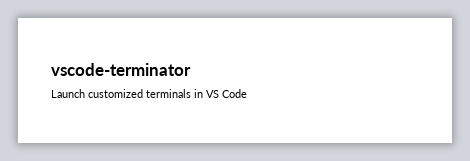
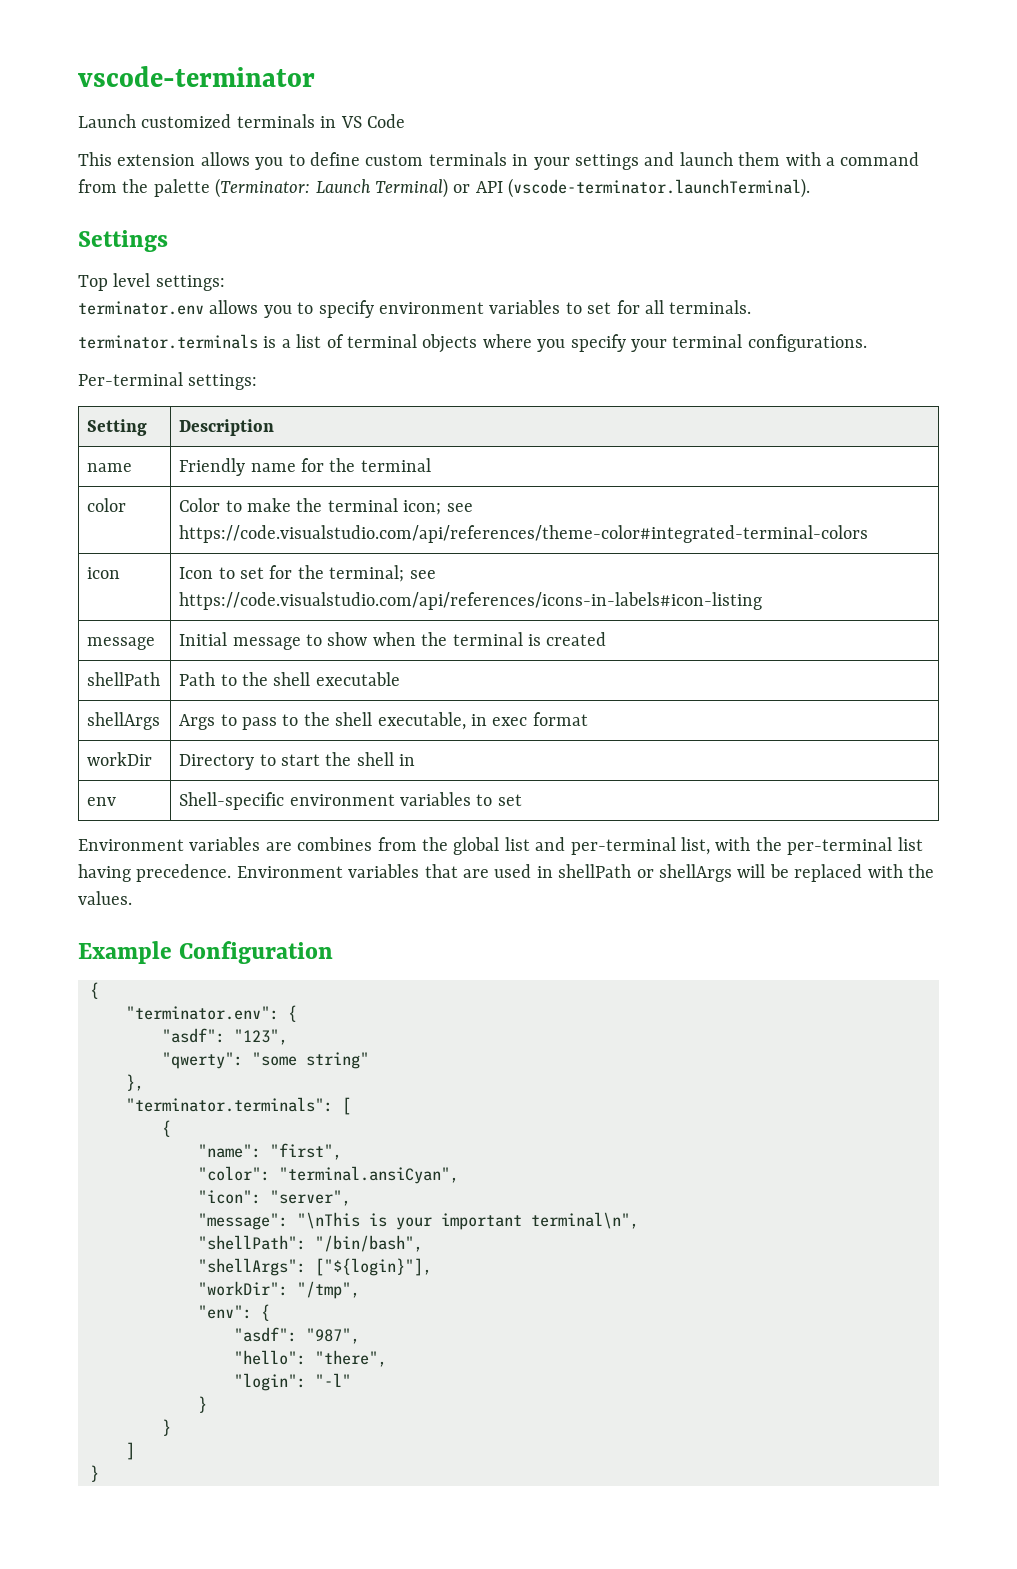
+ This extension allows you to define custom terminals in your settings and launch them with a command from the palette (Terminator: Launch Terminal) or API (vscode-terminator.launchTerminal).
+ Settings
+ Top level settings:
+ terminator.env allows you to specify environment variables to set for all terminals.
+ terminator.terminals is a list of terminal objects where you specify your terminal configurations.
+ Per-terminal settings:
+ Setting | Description
+ name | Friendly name for the terminal
+ color | Color to make the terminal icon; see https://code.visualstudio.com/api/references/theme-color#integrated-terminal-colors
+ icon | Icon to set for the terminal; see https://code.visualstudio.com/api/references/icons-in-labels#icon-listing
+ message | Initial message to show when the terminal is created
+ shellPath | Path to the shell executable
+ shellArgs | Args to pass to the shell executable, in exec format
+ workDir | Directory to start the shell in
+ env | Shell-specific environment variables to set
+ Environment variables are combines from the global list and per-terminal list, with the per-terminal list having precedence. Environment variables that are used in shellPath or shellArgs will be replaced with the values.
+ Example Configuration
+ {
+ "terminator.env": {
+ "asdf": "123",
+ "qwerty": "some string"
+ },
+ "terminator.terminals": [
+ {
+ "name": "first",
+ "color": "terminal.ansiCyan",
+ "icon": "server",
+ "message": "\nThis is your important terminal\n",
+ "shellPath": "/bin/bash",
+ "shellArgs": ["${login}"],
+ "workDir": "/tmp",
+ "env": {
+ "asdf": "987",
+ "hello": "there",
+ "login": "-l"
+ }
+ }
+ ]
+ }

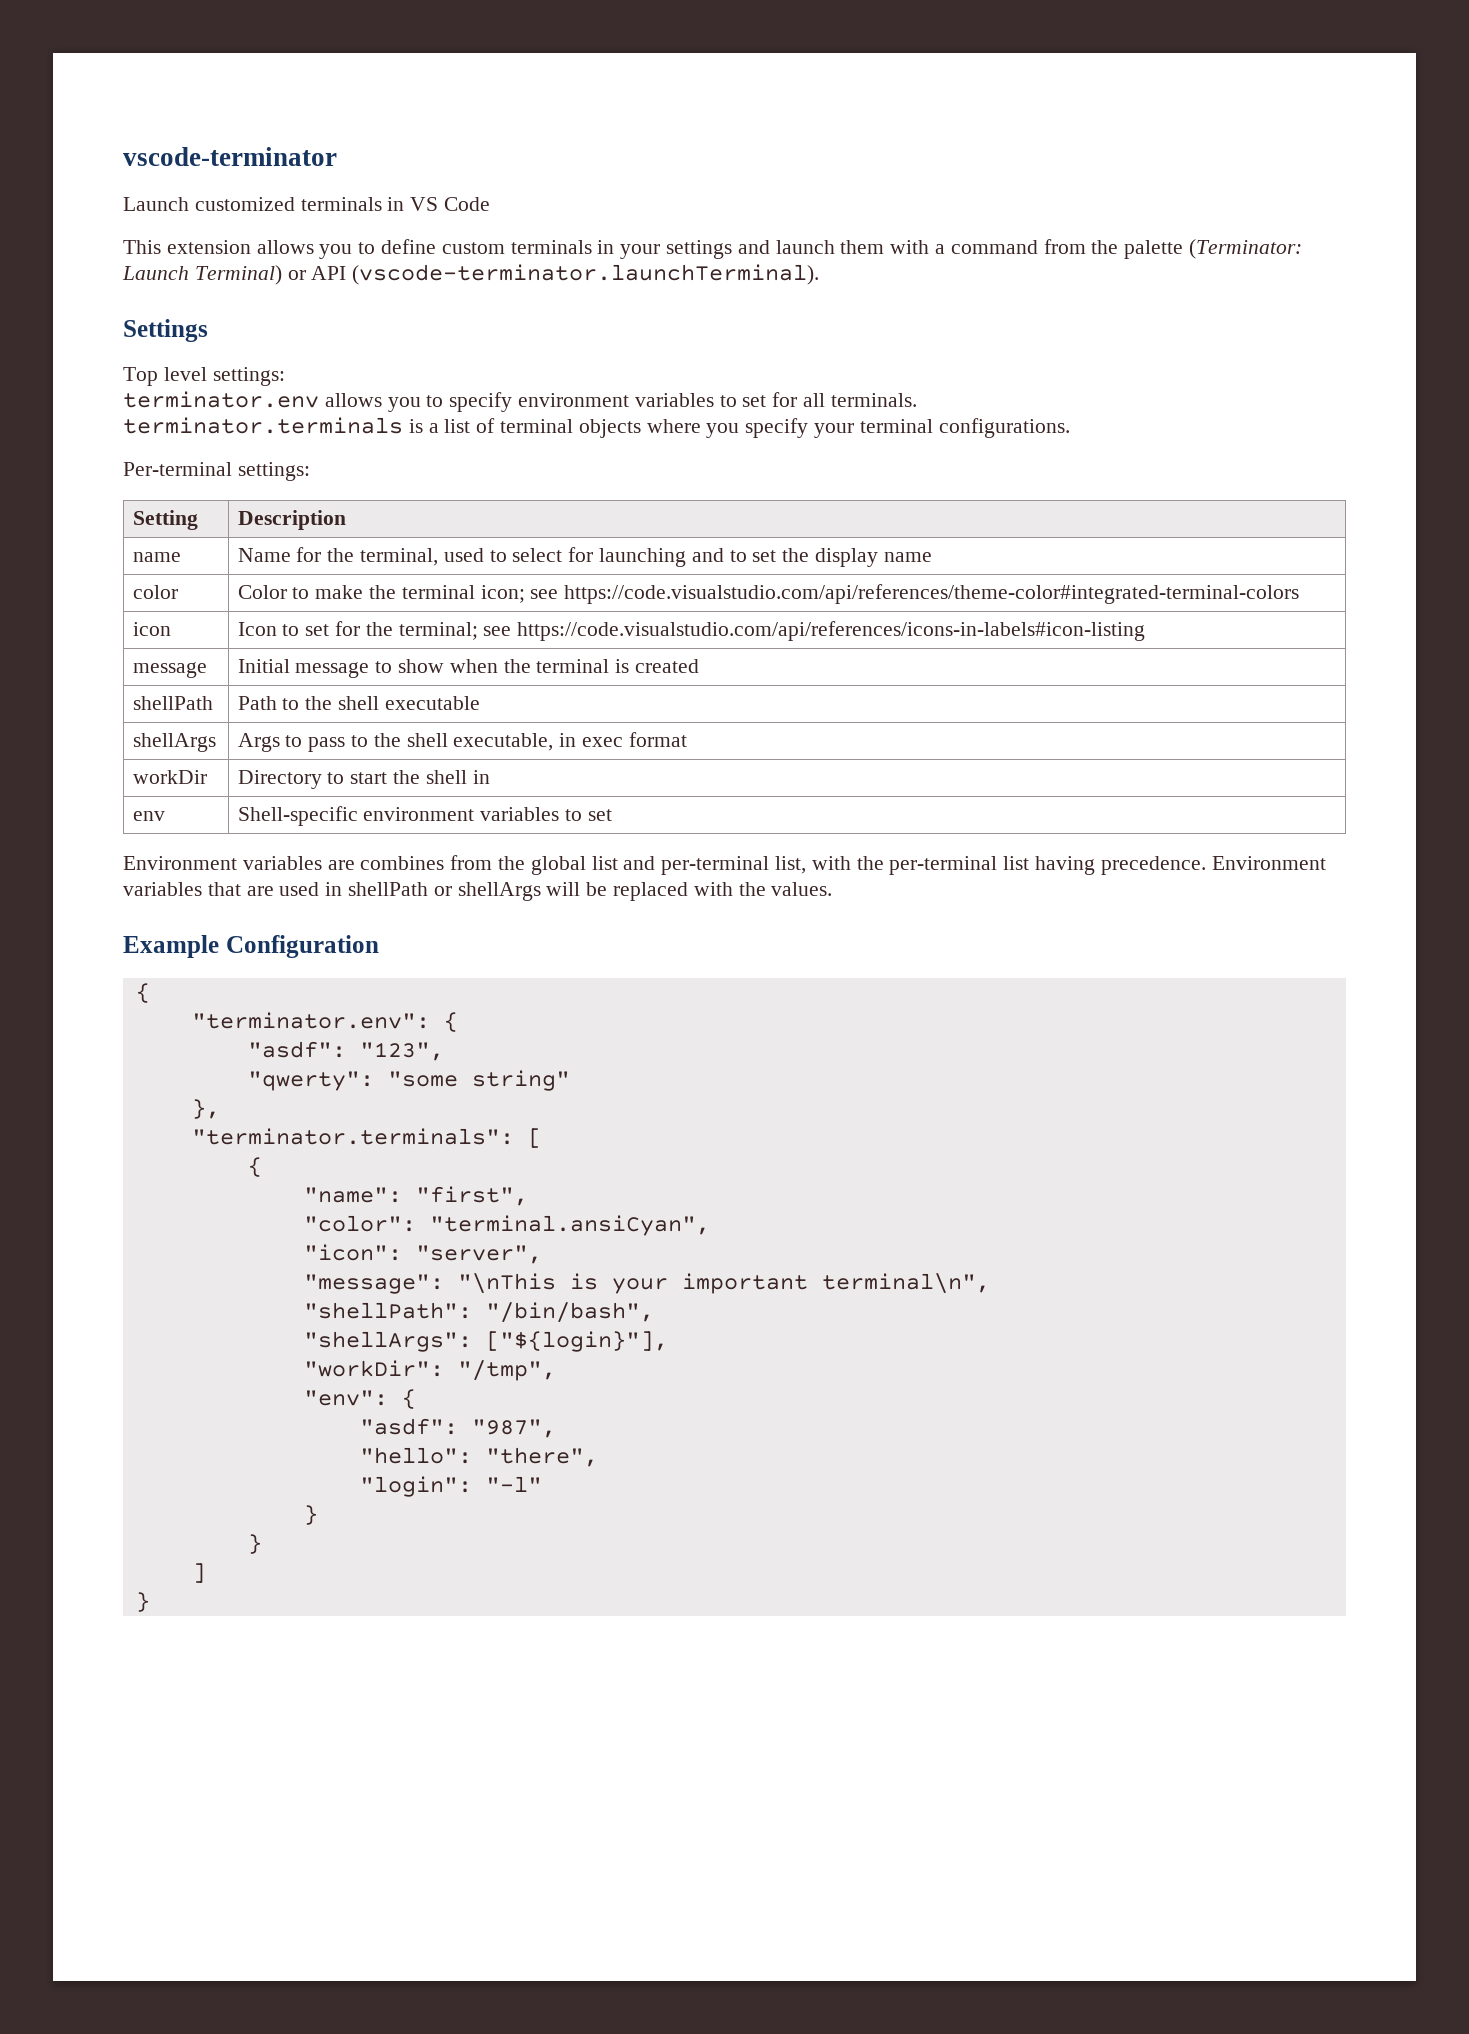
- name | Friendly name for the terminal
+ name | Name for the terminal, used to select for launching and to set the display name

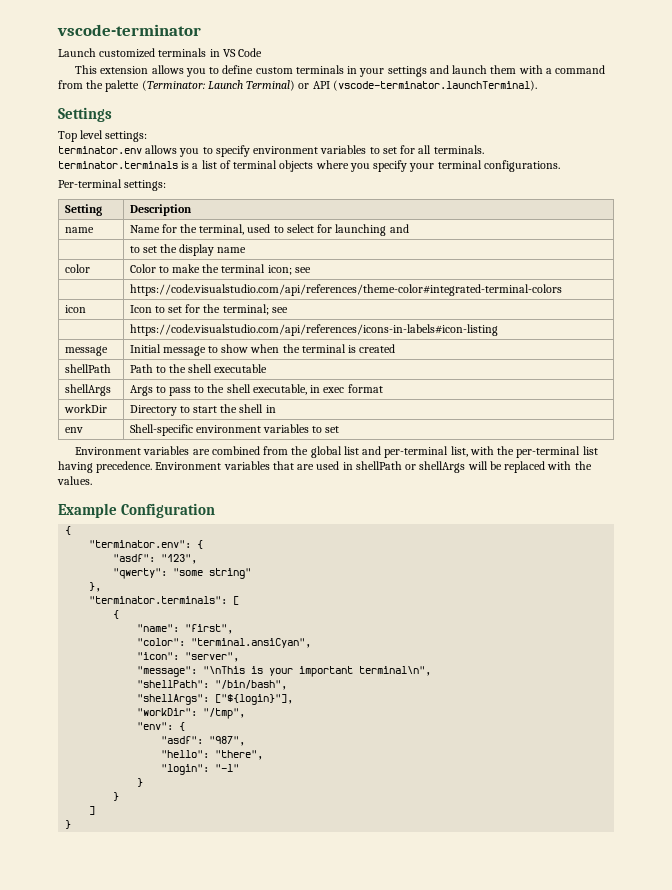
- name | Name for the terminal, used to select for launching and to set the display name
+ name | Name for the terminal, used to select for launching and
+ | to set the display name
- color | Color to make the terminal icon; see https://code.visualstudio.com/api/references/theme-color#integrated-terminal-colors
+ color | Color to make the terminal icon; see
+ | https://code.visualstudio.com/api/references/theme-color#integrated-terminal-colors
- icon | Icon to set for the terminal; see https://code.visualstudio.com/api/references/icons-in-labels#icon-listing
+ icon | Icon to set for the terminal; see
+ | https://code.visualstudio.com/api/references/icons-in-labels#icon-listing
- Environment variables are combines from the global list and per-terminal list, with the per-terminal list having precedence.
+ Environment variables are combined from the global list and per-terminal list, with the per-terminal list having precedence.

